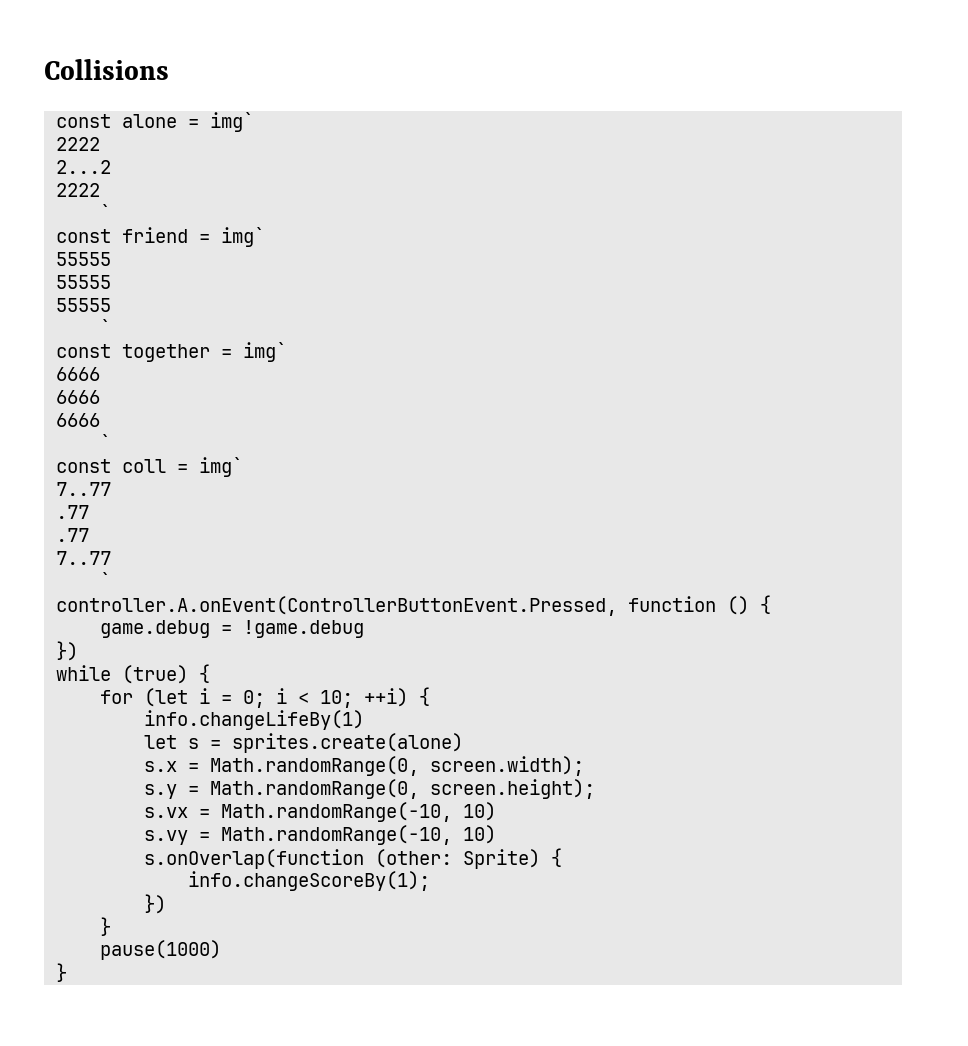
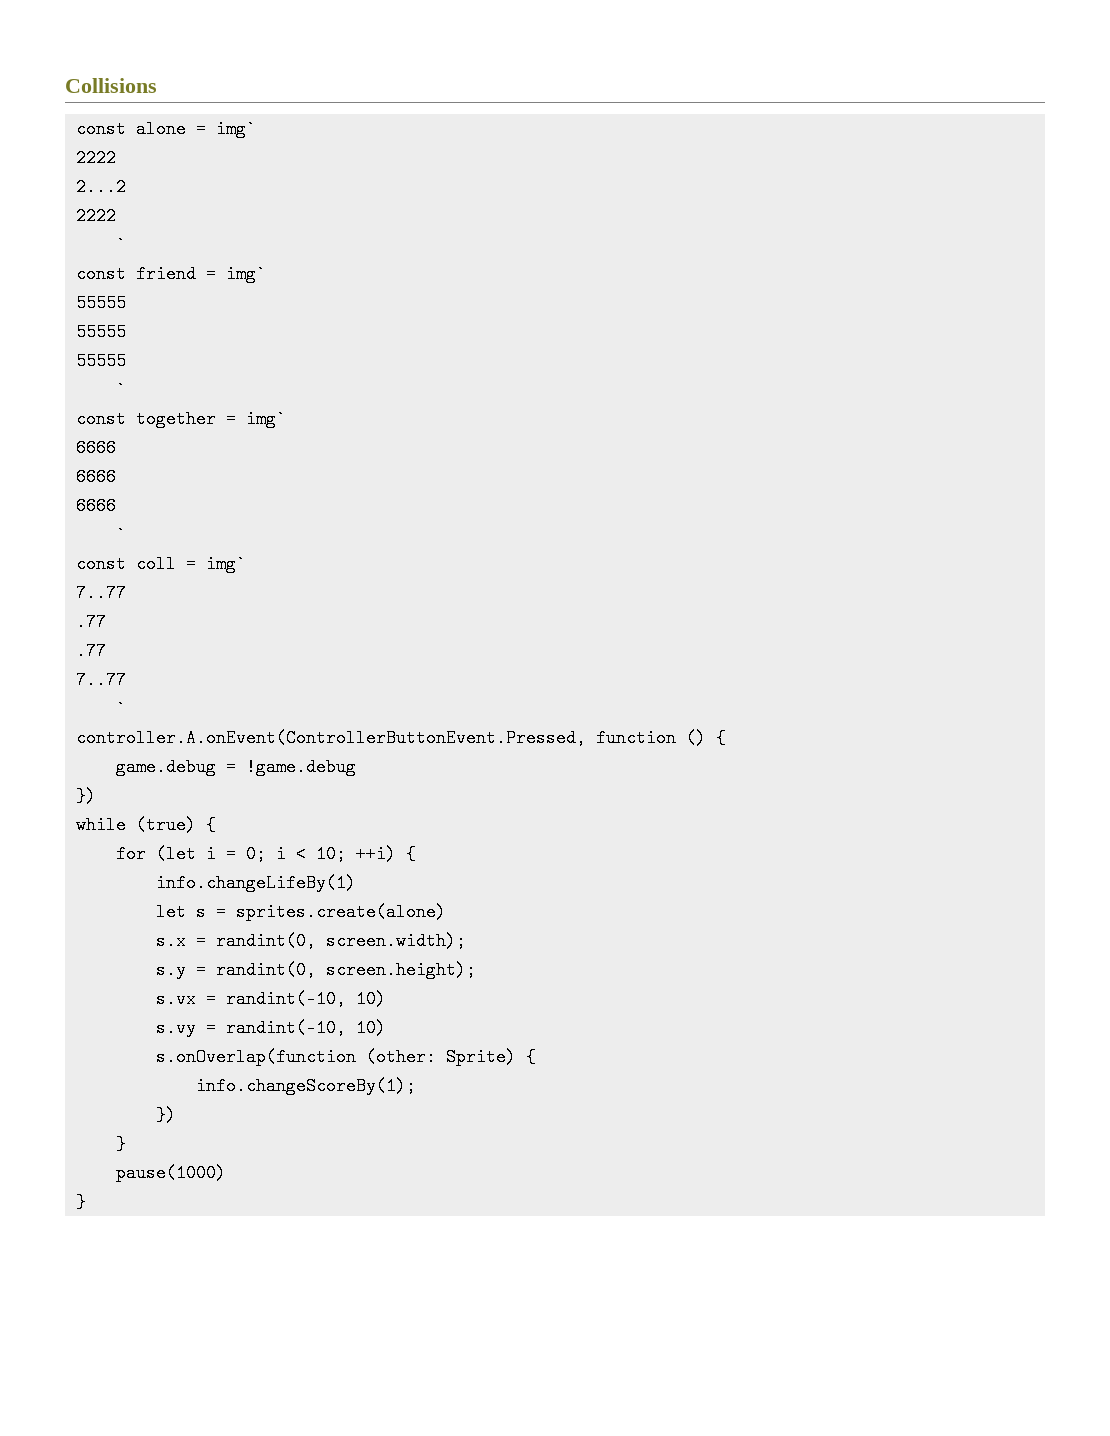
- s.x = Math.randomRange(0, screen.width);
+ s.x = randint(0, screen.width);
- s.y = Math.randomRange(0, screen.height);
+ s.y = randint(0, screen.height);
- s.vx = Math.randomRange(-10, 10)
+ s.vx = randint(-10, 10)
- s.vy = Math.randomRange(-10, 10)
+ s.vy = randint(-10, 10)

